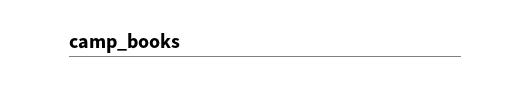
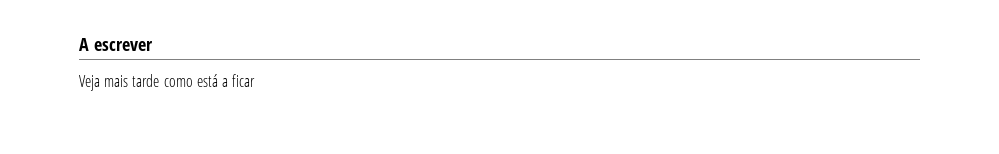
- camp_books
+ A escrever
+ Veja mais tarde como está a ficar

